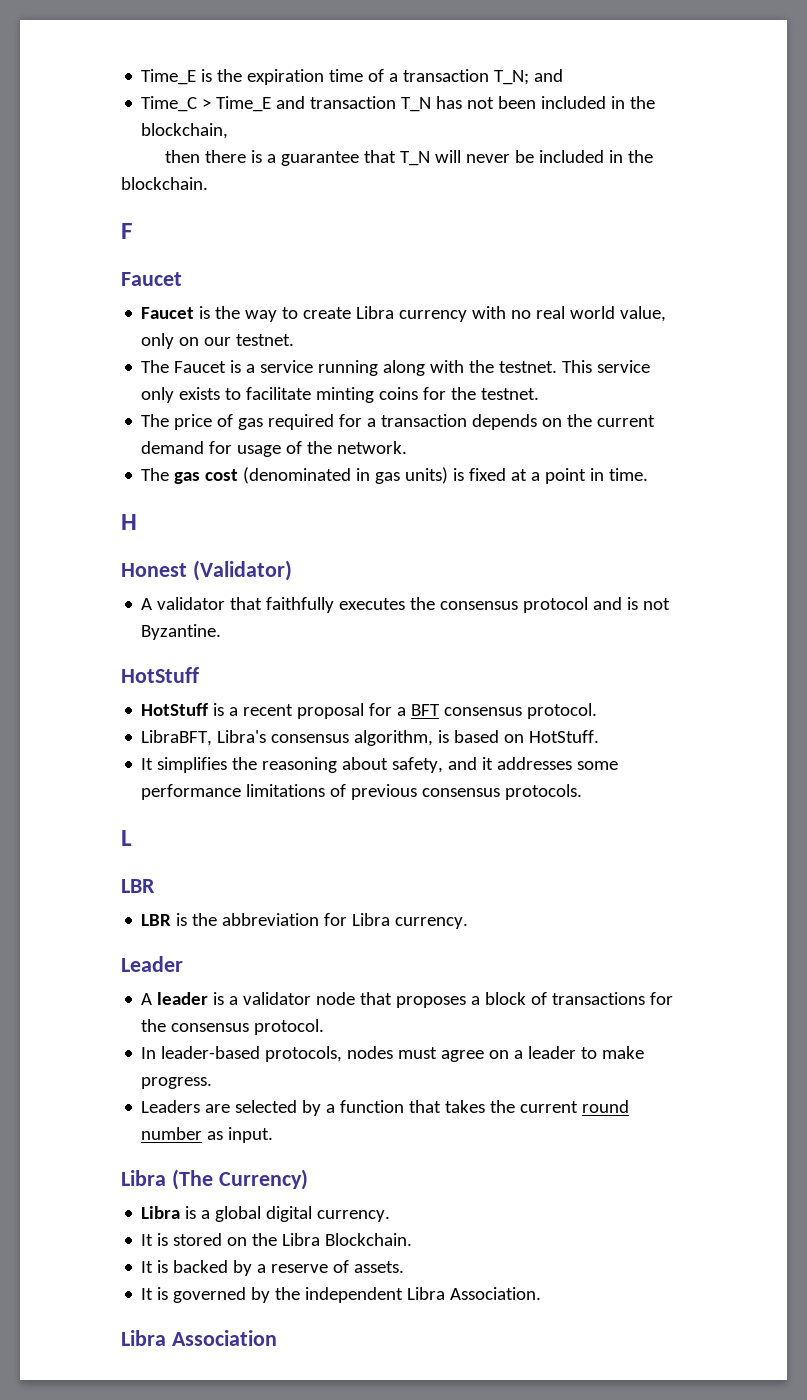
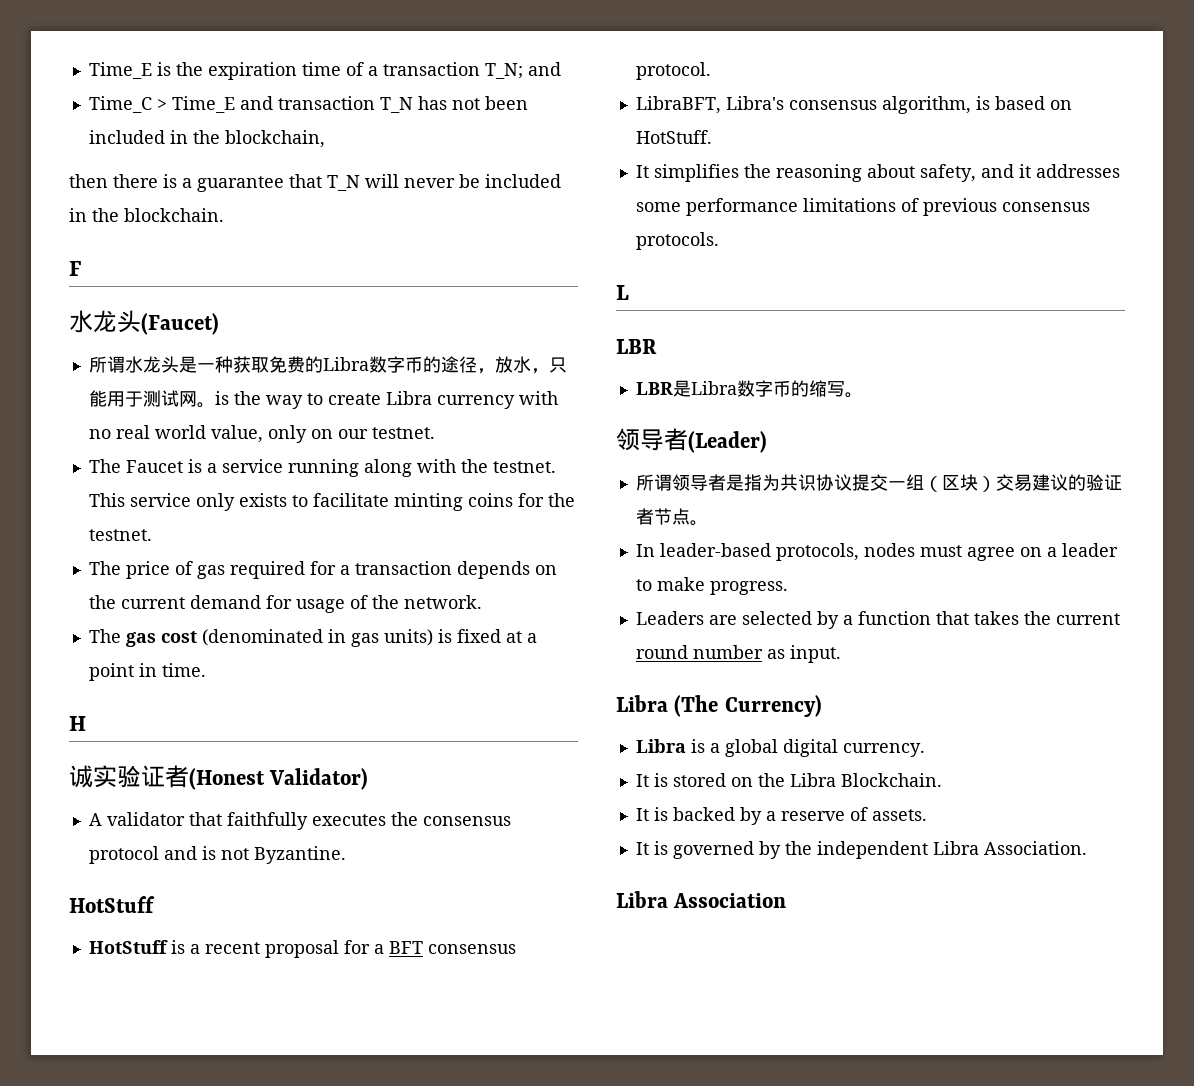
  F
- Faucet
- Faucet is the way to create Libra currency with no real world value, only on our testnet.
+ 水龙头(Faucet)
+ 所谓水龙头是一种获取免费的Libra数字币的途径，放水，只能用于测试网。is the way to create Libra currency with no real world value, only on our testnet.
- Honest (Validator)
+ 诚实验证者(Honest Validator)
- LBR is the abbreviation for Libra currency.
- Leader
- A leader is a validator node that proposes a block of transactions for the consensus protocol.
+ LBR是Libra数字币的缩写。
+ 领导者(Leader)
+ 所谓领导者是指为共识协议提交一组（区块）交易建议的验证者节点。

